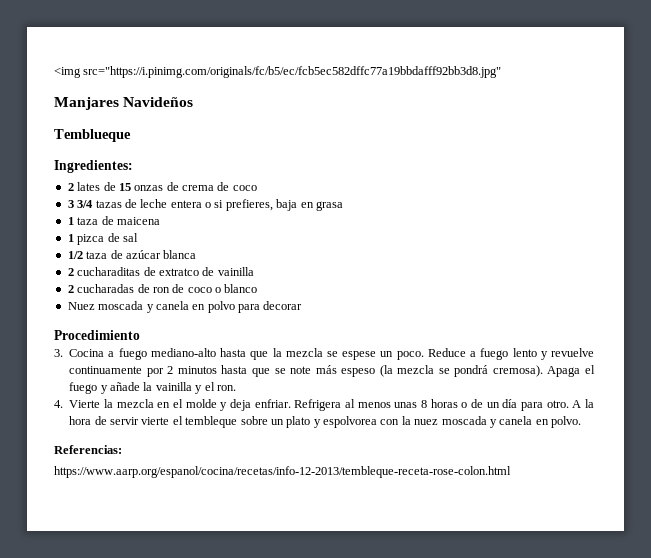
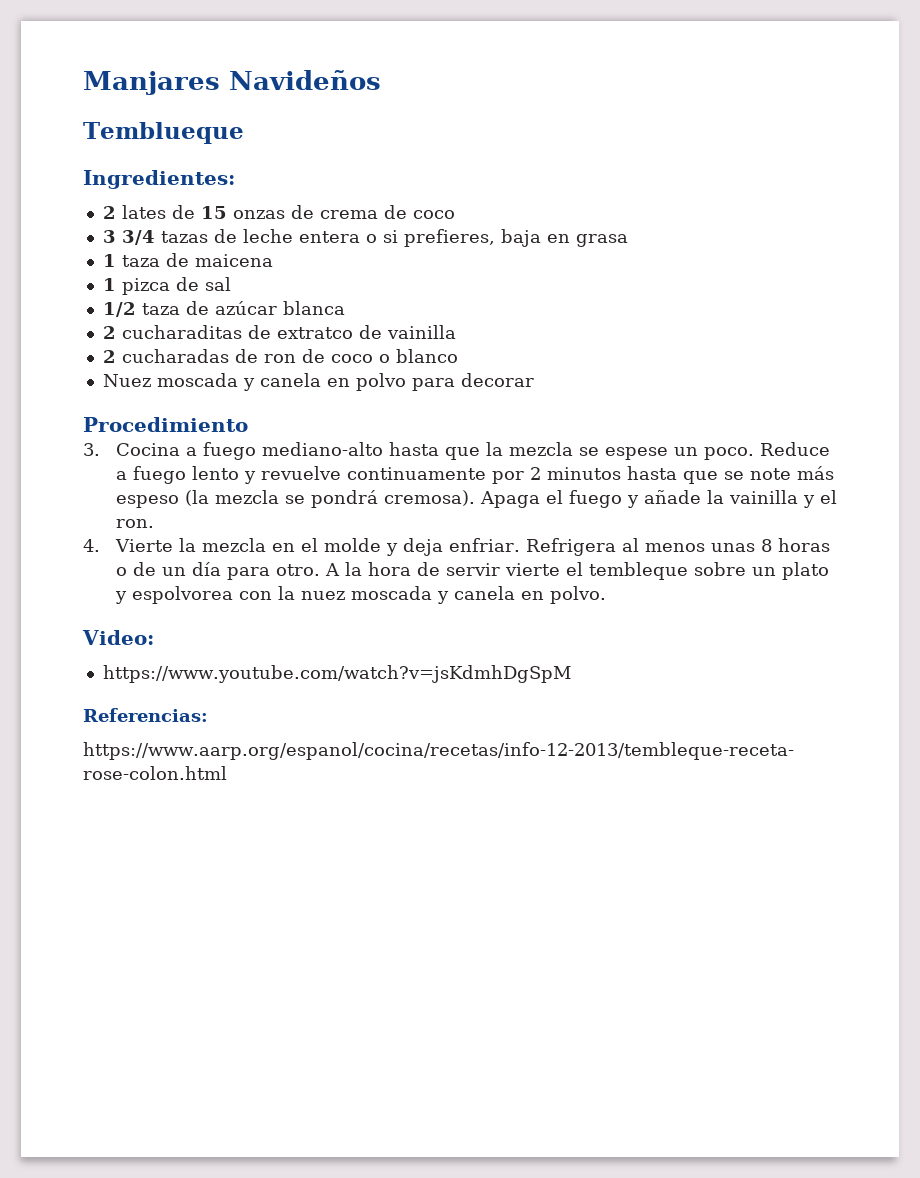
- <img src="https://i.pinimg.com/originals/fc/b5/ec/fcb5ec582dffc77a19bbdafff92bb3d8.jpg"
+ Video:
+ https://www.youtube.com/watch?v=jsKdmhDgSpM

